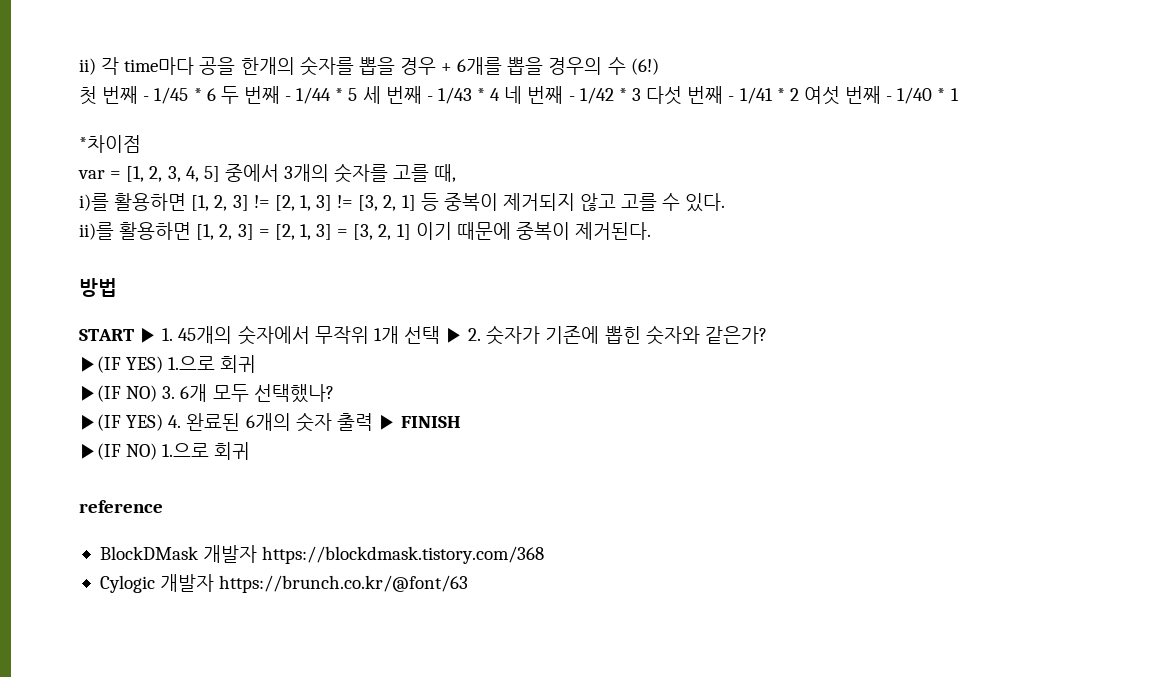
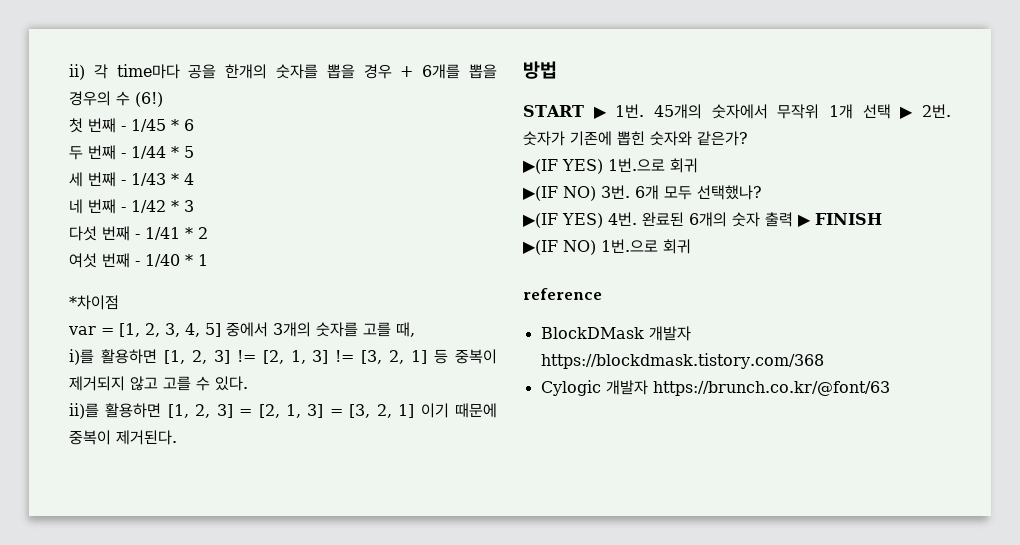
- 첫 번째 - 1/45 * 6 두 번째 - 1/44 * 5 세 번째 - 1/43 * 4 네 번째 - 1/42 * 3 다섯 번째 - 1/41 * 2 여섯 번째 - 1/40 * 1
+ 첫 번째 - 1/45 * 6
+ 두 번째 - 1/44 * 5
+ 세 번째 - 1/43 * 4
+ 네 번째 - 1/42 * 3
+ 다섯 번째 - 1/41 * 2
+ 여섯 번째 - 1/40 * 1
- START ▶ 1. 45개의 숫자에서 무작위 1개 선택 ▶ 2. 숫자가 기존에 뽑힌 숫자와 같은가?
+ START ▶ 1번. 45개의 숫자에서 무작위 1개 선택 ▶ 2번. 숫자가 기존에 뽑힌 숫자와 같은가?
- ▶(IF YES) 1.으로 회귀
+ ▶(IF YES) 1번.으로 회귀
- ▶(IF NO) 3. 6개 모두 선택했나?
+ ▶(IF NO) 3번. 6개 모두 선택했나?
- ▶(IF YES) 4. 완료된 6개의 숫자 출력 ▶ FINISH
+ ▶(IF YES) 4번. 완료된 6개의 숫자 출력 ▶ FINISH
- ▶(IF NO) 1.으로 회귀
+ ▶(IF NO) 1번.으로 회귀

